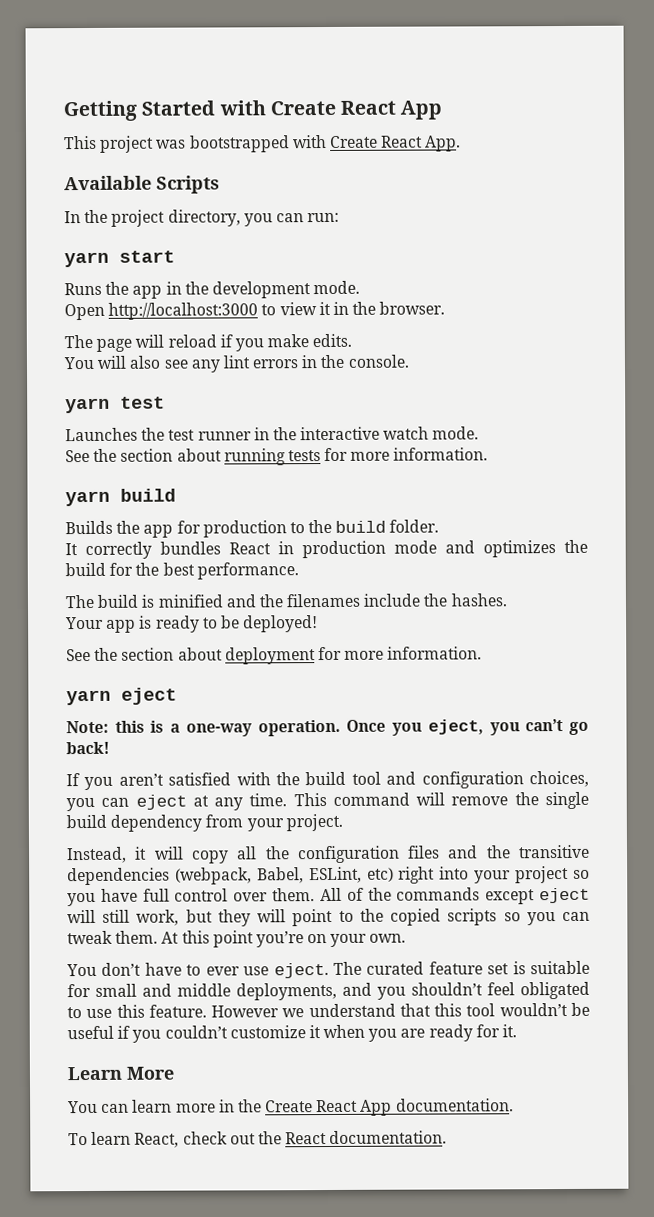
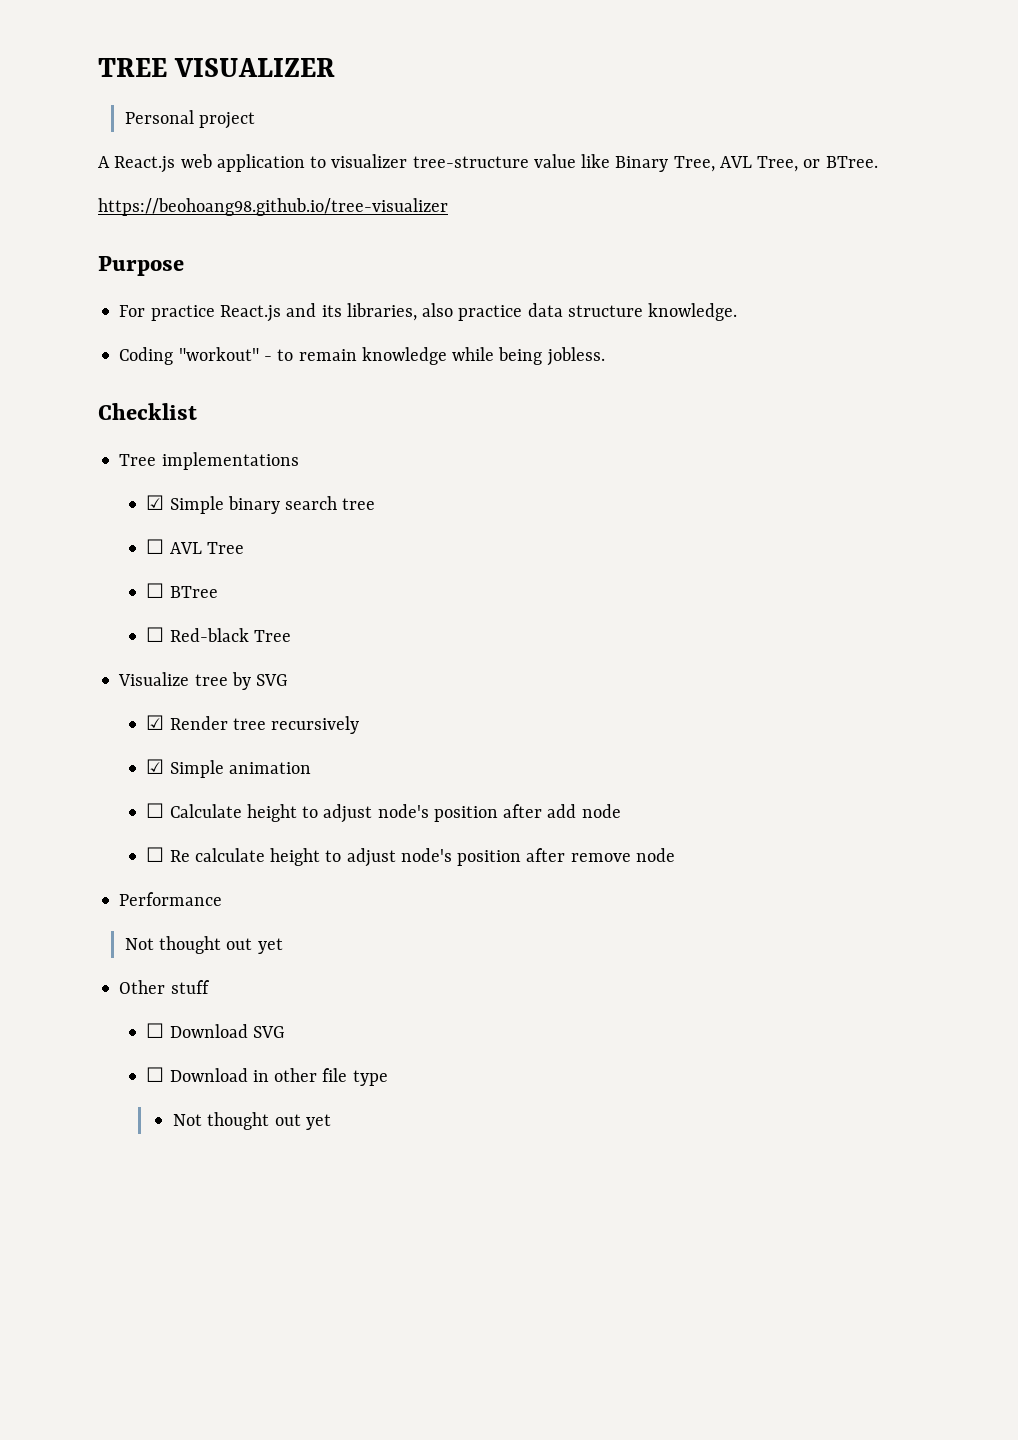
- Getting Started with Create React App
- This project was bootstrapped with Create React App.
- Available Scripts
- In the project directory, you can run:
- yarn start
- Runs the app in the development mode.
- Open http://localhost:3000 to view it in the browser.
- The page will reload if you make edits.
- You will also see any lint errors in the console.
- yarn test
- Launches the test runner in the interactive watch mode.
- See the section about running tests for more information.
- yarn build
- Builds the app for production to the build folder.
- It correctly bundles React in production mode and optimizes the build for the best performance.
- The build is minified and the filenames include the hashes.
- Your app is ready to be deployed!
- See the section about deployment for more information.
- yarn eject
- Note: this is a one-way operation. Once you eject, you can’t go back!
- If you aren’t satisfied with the build tool and configuration choices, you can eject at any time. This command will remove the single build dependency from your project.
- Instead, it will copy all the configuration files and the transitive dependencies (webpack, Babel, ESLint, etc) right into your project so you have full control over them. All of the commands except eject will still work, but they will point to the copied scripts so you can tweak them. At this point you’re on your own.
- You don’t have to ever use eject. The curated feature set is suitable for small and middle deployments, and you shouldn’t feel obligated to use this feature. However we understand that this tool wouldn’t be useful if you couldn’t customize it when you are ready for it.
- Learn More
- You can learn more in the Create React App documentation.
- To learn React, check out the React documentation.
+ TREE VISUALIZER
+ Personal project
+ A React.js web application to visualizer tree-structure value like Binary Tree, AVL Tree, or BTree.
+ https://beohoang98.github.io/tree-visualizer
+ Purpose
+ For practice React.js and its libraries, also practice data structure knowledge.
+ Coding "workout" - to remain knowledge while being jobless.
+ Checklist
+ Tree implementations
+ ☑ Simple binary search tree
+ ☐ AVL Tree
+ ☐ BTree
+ ☐ Red-black Tree
+ Visualize tree by SVG
+ ☑ Render tree recursively
+ ☑ Simple animation
+ ☐ Calculate height to adjust node's position after add node
+ ☐ Re calculate height to adjust node's position after remove node
+ Performance
+ Not thought out yet
+ Other stuff
+ ☐ Download SVG
+ ☐ Download in other file type
+ Not thought out yet

